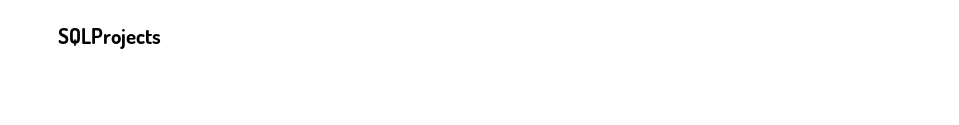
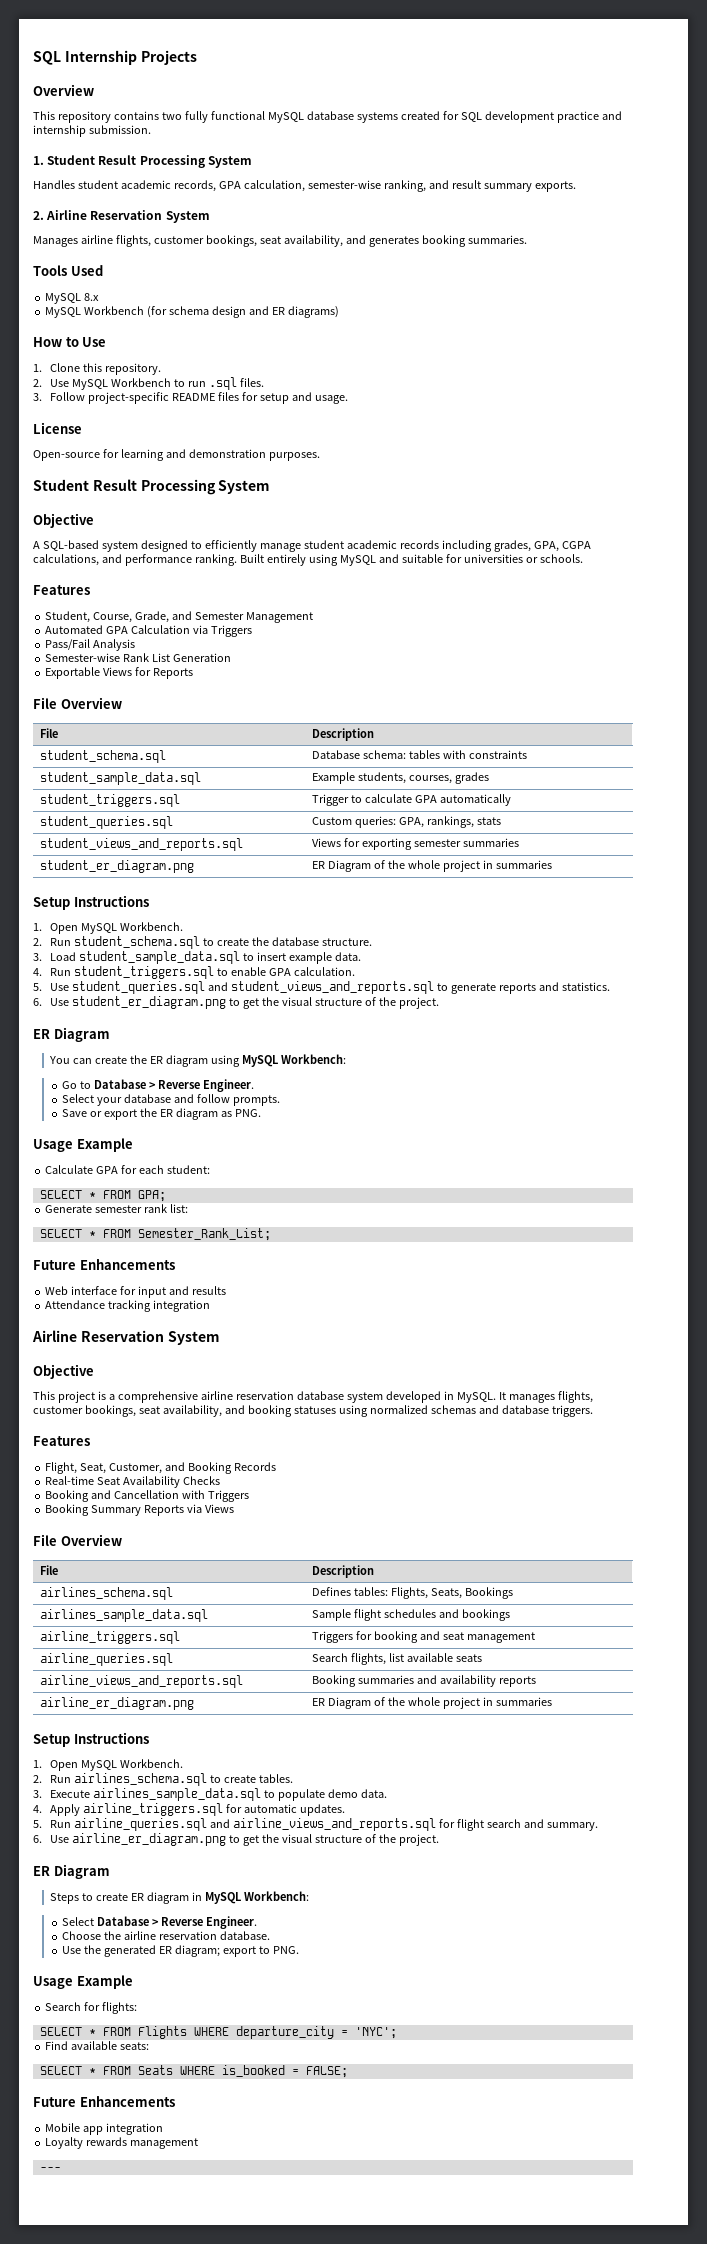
- SQLProjects
+ SQL Internship Projects
+ Overview
+ This repository contains two fully functional MySQL database systems created for SQL development practice and internship submission.
+ 1. Student Result Processing System
+ Handles student academic records, GPA calculation, semester-wise ranking, and result summary exports.
+ 2. Airline Reservation System
+ Manages airline flights, customer bookings, seat availability, and generates booking summaries.
+ Tools Used
+ MySQL 8.x
+ MySQL Workbench (for schema design and ER diagrams)
+ How to Use
+ 1. Clone this repository.
+ 2. Use MySQL Workbench to run .sql files.
+ 3. Follow project-specific README files for setup and usage.
+ License
+ Open-source for learning and demonstration purposes.
+ Student Result Processing System
+ Objective
+ A SQL-based system designed to efficiently manage student academic records including grades, GPA, CGPA calculations, and performance ranking. Built entirely using MySQL and suitable for universities or schools.
+ Features
+ Student, Course, Grade, and Semester Management
+ Automated GPA Calculation via Triggers
+ Pass/Fail Analysis
+ Semester-wise Rank List Generation
+ Exportable Views for Reports
+ File Overview
+ File | Description
+ student_schema.sql | Database schema: tables with constraints
+ student_sample_data.sql | Example students, courses, grades
+ student_triggers.sql | Trigger to calculate GPA automatically
+ student_queries.sql | Custom queries: GPA, rankings, stats
+ student_views_and_reports.sql | Views for exporting semester summaries
+ student_er_diagram.png | ER Diagram of the whole project in summaries
+ Setup Instructions
+ 1. Open MySQL Workbench.
+ 2. Run student_schema.sql to create the database structure.
+ 3. Load student_sample_data.sql to insert example data.
+ 4. Run student_triggers.sql to enable GPA calculation.
+ 5. Use student_queries.sql and student_views_and_reports.sql to generate reports and statistics.
+ 6. Use student_er_diagram.png to get the visual structure of the project.
+ ER Diagram
+ You can create the ER diagram using MySQL Workbench:
+ Go to Database > Reverse Engineer.
+ Select your database and follow prompts.
+ Save or export the ER diagram as PNG.
+ Usage Example
+ Calculate GPA for each student:
+ SELECT * FROM GPA;
+ Generate semester rank list:
+ SELECT * FROM Semester_Rank_List;
+ Future Enhancements
+ Web interface for input and results
+ Attendance tracking integration
+ Airline Reservation System
+ Objective
+ This project is a comprehensive airline reservation database system developed in MySQL. It manages flights, customer bookings, seat availability, and booking statuses using normalized schemas and database triggers.
+ Features
+ Flight, Seat, Customer, and Booking Records
+ Real-time Seat Availability Checks
+ Booking and Cancellation with Triggers
+ Booking Summary Reports via Views
+ File Overview
+ File | Description
+ airlines_schema.sql | Defines tables: Flights, Seats, Bookings
+ airlines_sample_data.sql | Sample flight schedules and bookings
+ airline_triggers.sql | Triggers for booking and seat management
+ airline_queries.sql | Search flights, list available seats
+ airline_views_and_reports.sql | Booking summaries and availability reports
+ airline_er_diagram.png | ER Diagram of the whole project in summaries
+ Setup Instructions
+ 1. Open MySQL Workbench.
+ 2. Run airlines_schema.sql to create tables.
+ 3. Execute airlines_sample_data.sql to populate demo data.
+ 4. Apply airline_triggers.sql for automatic updates.
+ 5. Run airline_queries.sql and airline_views_and_reports.sql for flight search and summary.
+ 6. Use airline_er_diagram.png to get the visual structure of the project.
+ ER Diagram
+ Steps to create ER diagram in MySQL Workbench:
+ Select Database > Reverse Engineer.
+ Choose the airline reservation database.
+ Use the generated ER diagram; export to PNG.
+ Usage Example
+ Search for flights:
+ SELECT * FROM Flights WHERE departure_city = 'NYC';
+ Find available seats:
+ SELECT * FROM Seats WHERE is_booked = FALSE;
+ Future Enhancements
+ Mobile app integration
+ Loyalty rewards management
+ ---

